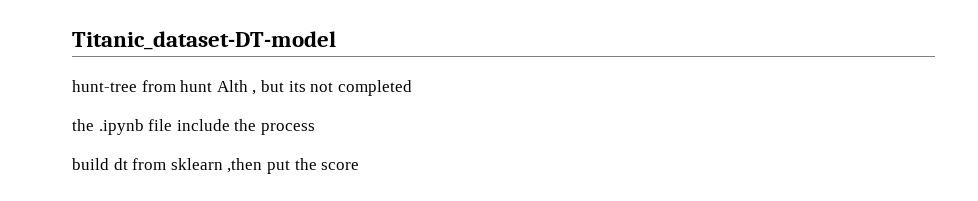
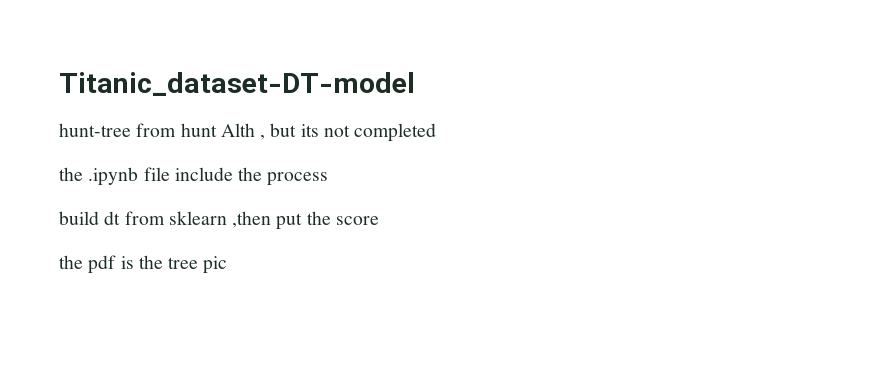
+ the pdf is the tree pic

